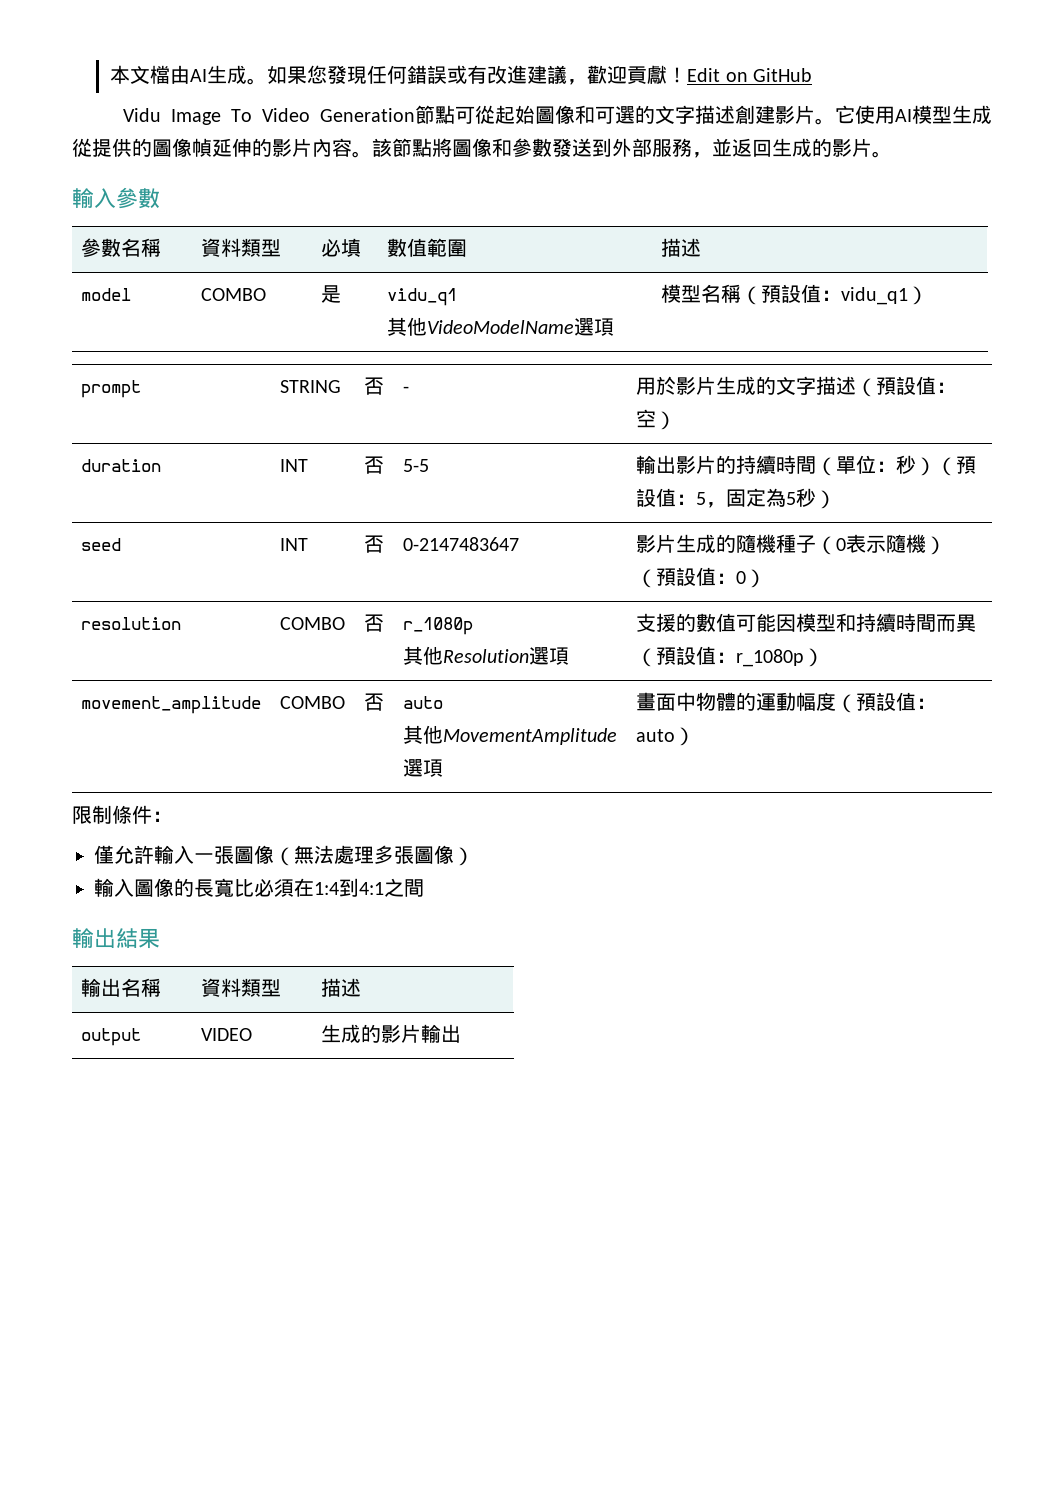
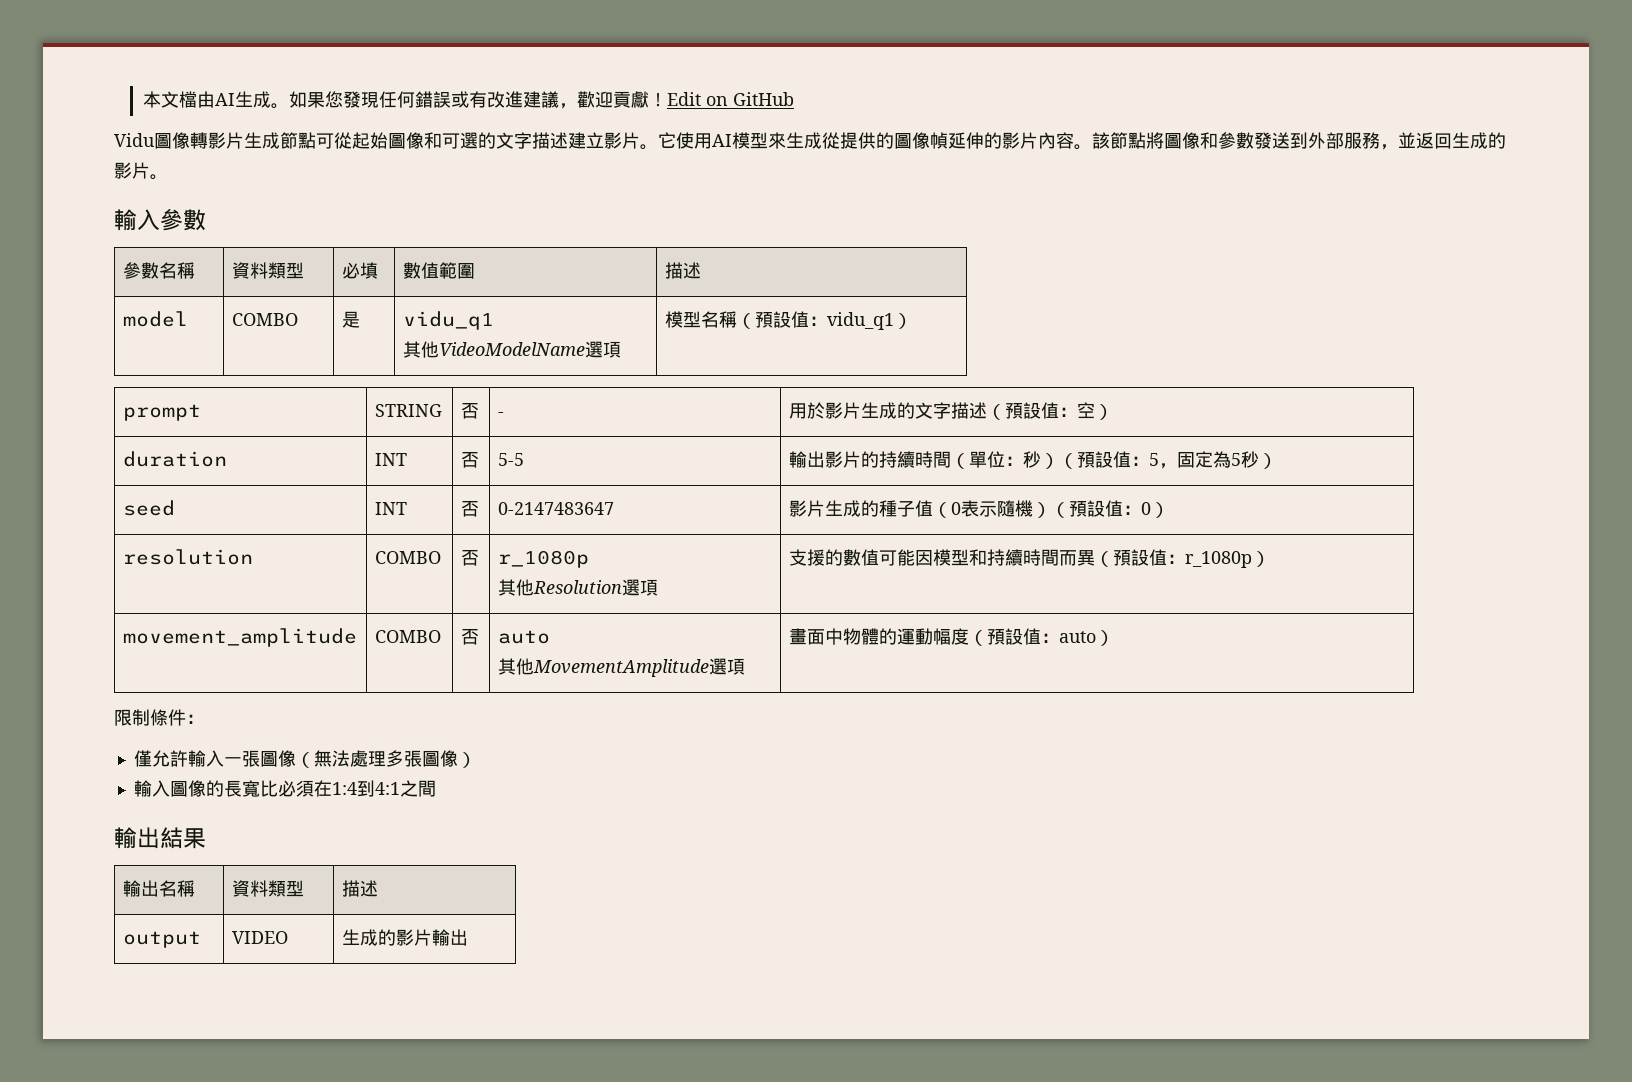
- Vidu Image To Video Generation節點可從起始圖像和可選的文字描述創建影片。
+ Vidu圖像轉影片生成節點可從起始圖像和可選的文字描述建立影片。
- 它使用AI模型生成從提供的圖像幀延伸的影片內容。
+ 它使用AI模型來生成從提供的圖像幀延伸的影片內容。
- seed | INT | 否 | 0-2147483647 | 影片生成的隨機種子（0表示隨機）（預設值：0）
+ seed | INT | 否 | 0-2147483647 | 影片生成的種子值（0表示隨機）（預設值：0）

